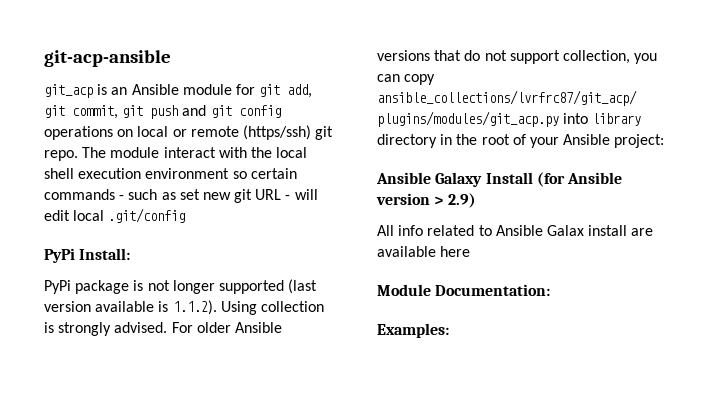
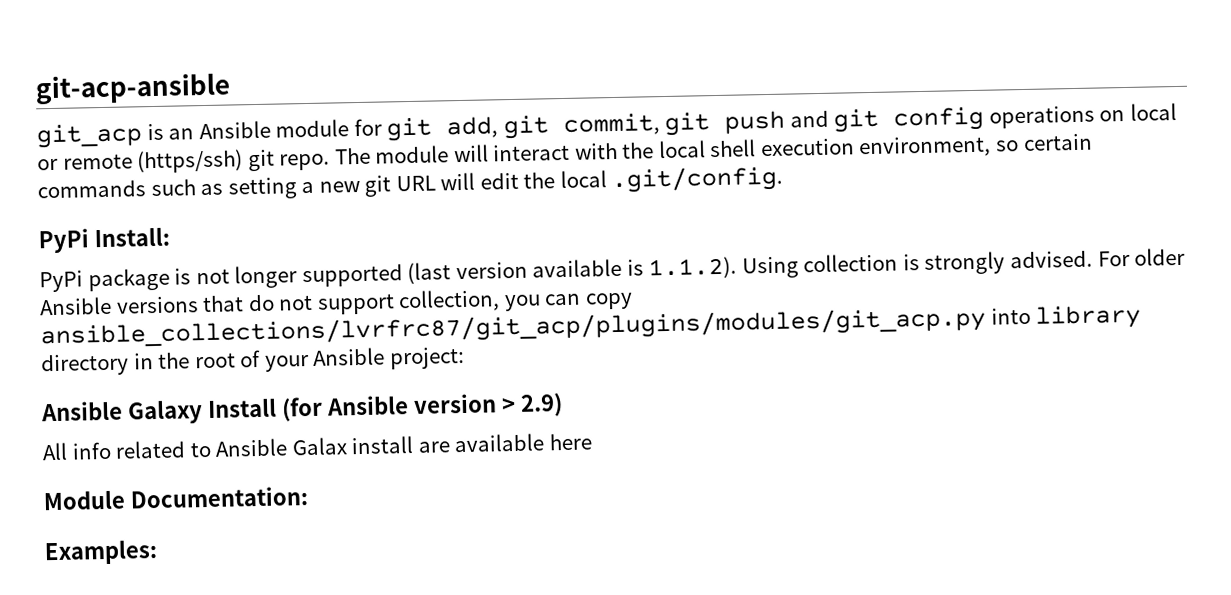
- The module interact with the local shell execution environment so certain commands - such as set new git URL - will edit local .git/config
+ The module will interact with the local shell execution environment, so certain commands such as setting a new git URL will edit the local .git/config.

